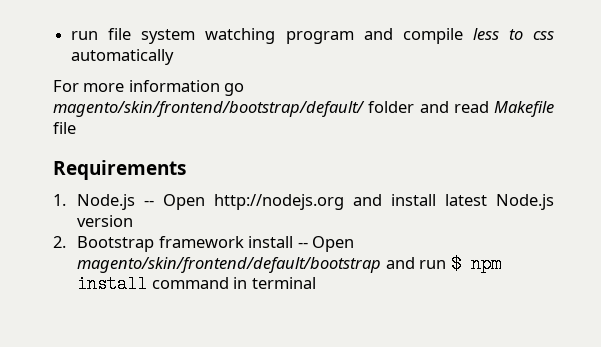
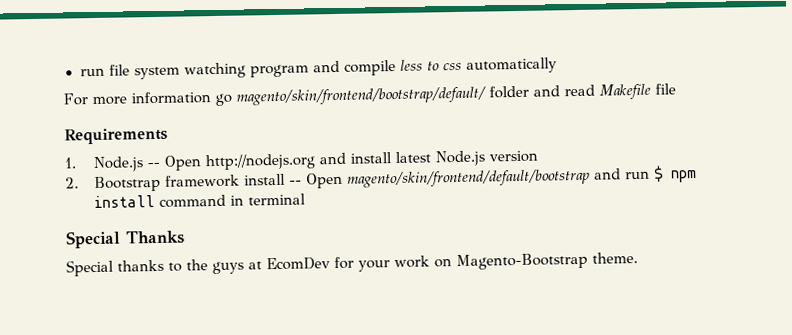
+ Special Thanks
+ Special thanks to the guys at EcomDev for your work on Magento-Bootstrap theme.

